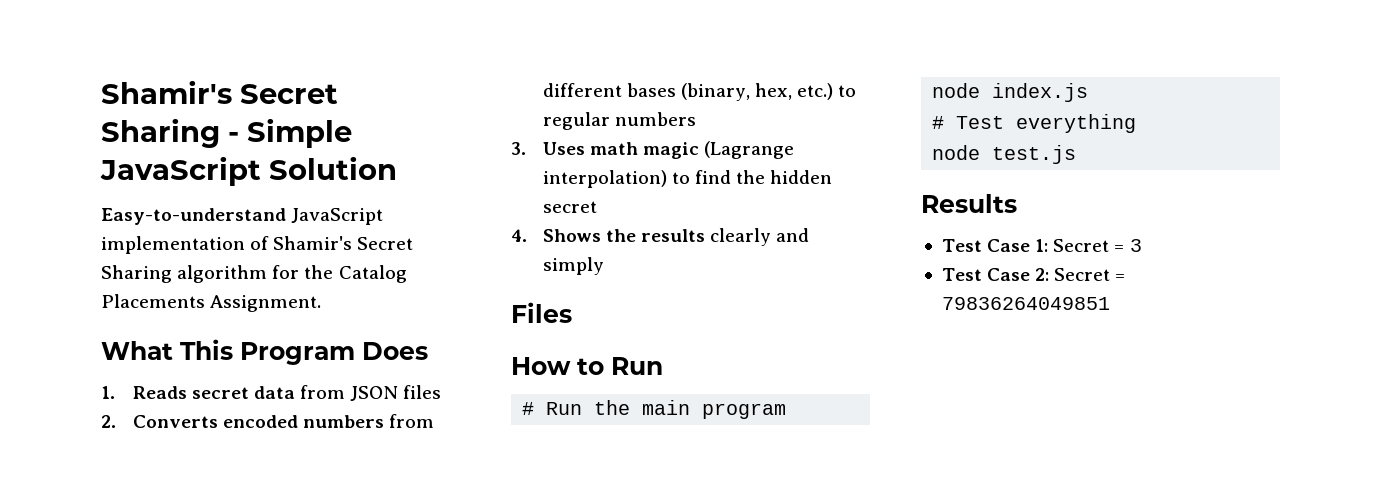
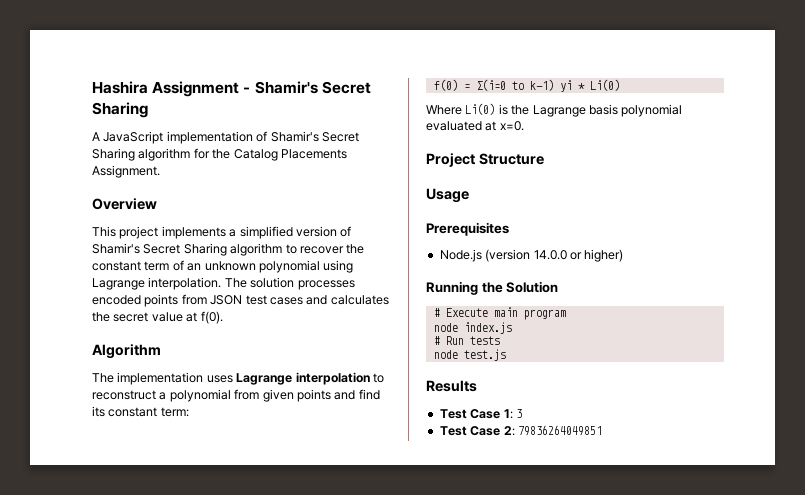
- Shamir's Secret Sharing - Simple JavaScript Solution
- Easy-to-understand JavaScript implementation of Shamir's Secret Sharing algorithm for the Catalog Placements Assignment.
+ Hashira Assignment - Shamir's Secret Sharing
+ A JavaScript implementation of Shamir's Secret Sharing algorithm for the Catalog Placements Assignment.
- What This Program Does
- 1. Reads secret data from JSON files
- 2. Converts encoded numbers from different bases (binary, hex, etc.) to regular numbers
- 3. Uses math magic (Lagrange interpolation) to find the hidden secret
- 4. Shows the results clearly and simply
- Files
- How to Run
- # Run the main program
+ Overview
+ This project implements a simplified version of Shamir's Secret Sharing algorithm to recover the constant term of an unknown polynomial using Lagrange interpolation. The solution processes encoded points from JSON test cases and calculates the secret value at f(0).
+ Algorithm
+ The implementation uses Lagrange interpolation to reconstruct a polynomial from given points and find its constant term:
+ f(0) = Σ(i=0 to k-1) yi * Li(0)
+ Where Li(0) is the Lagrange basis polynomial evaluated at x=0.
+ Project Structure
+ Usage
+ Prerequisites
+ Node.js (version 14.0.0 or higher)
+ Running the Solution
+ # Execute main program
- # Test everything
+ # Run tests
- Test Case 1: Secret = 3
+ Test Case 1: 3
- Test Case 2: Secret = 79836264049851
+ Test Case 2: 79836264049851

